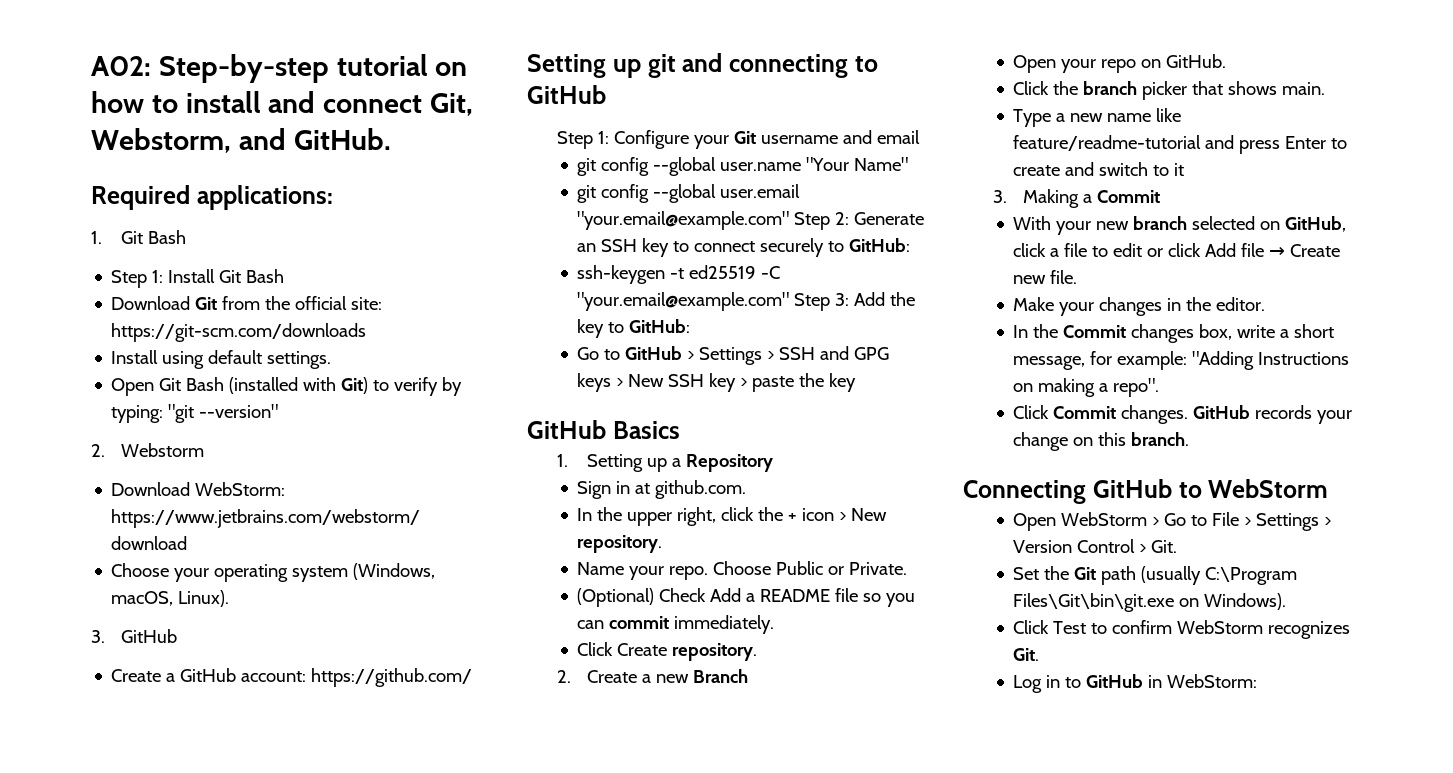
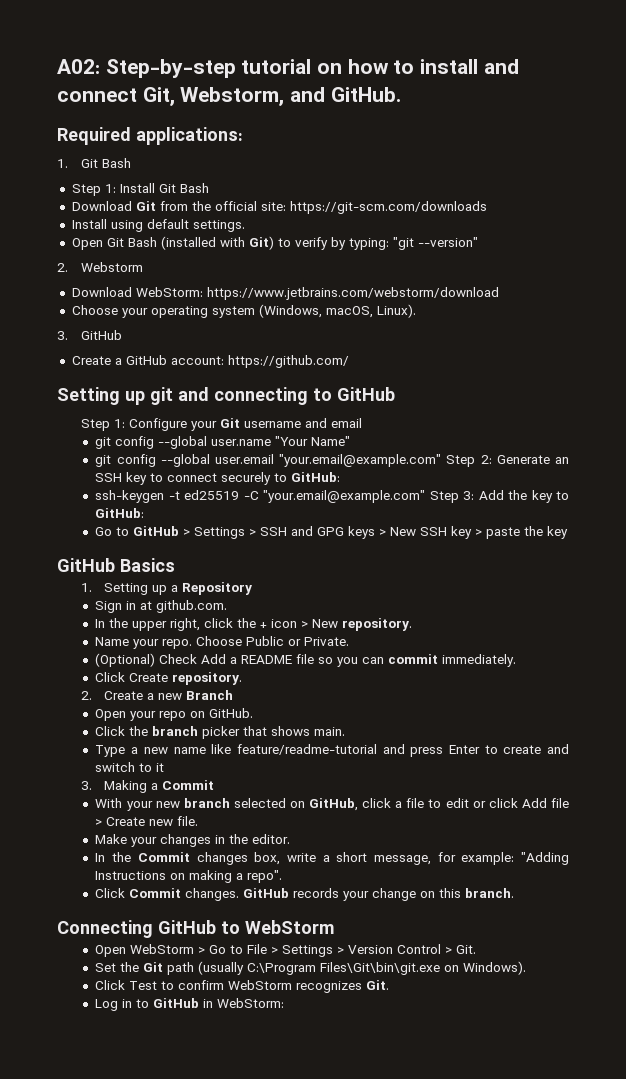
- With your new branch selected on GitHub, click a file to edit or click Add file → Create new file.
+ With your new branch selected on GitHub, click a file to edit or click Add file > Create new file.

